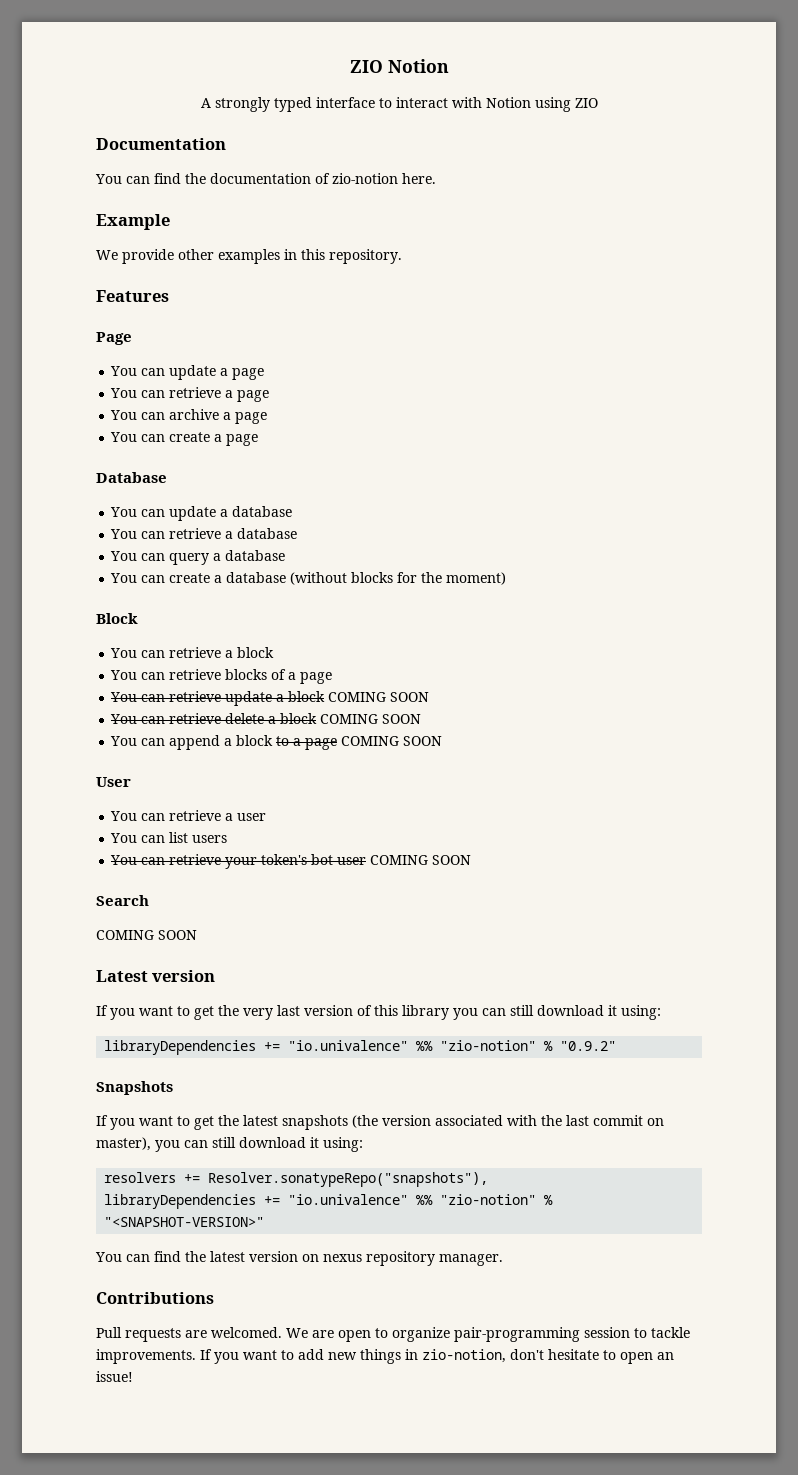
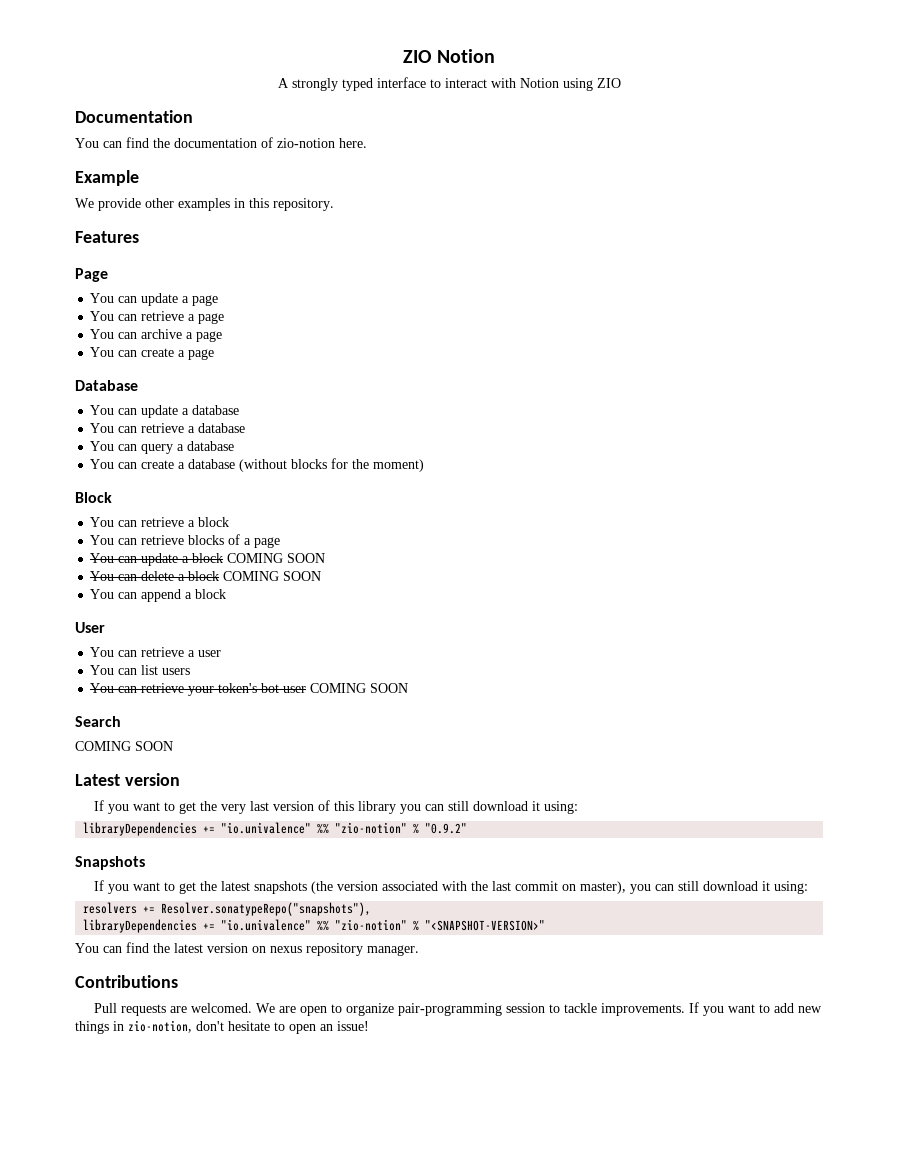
- You can retrieve update a block COMING SOON
+ You can update a block COMING SOON
- You can retrieve delete a block COMING SOON
+ You can delete a block COMING SOON
- You can append a block to a page COMING SOON
+ You can append a block

